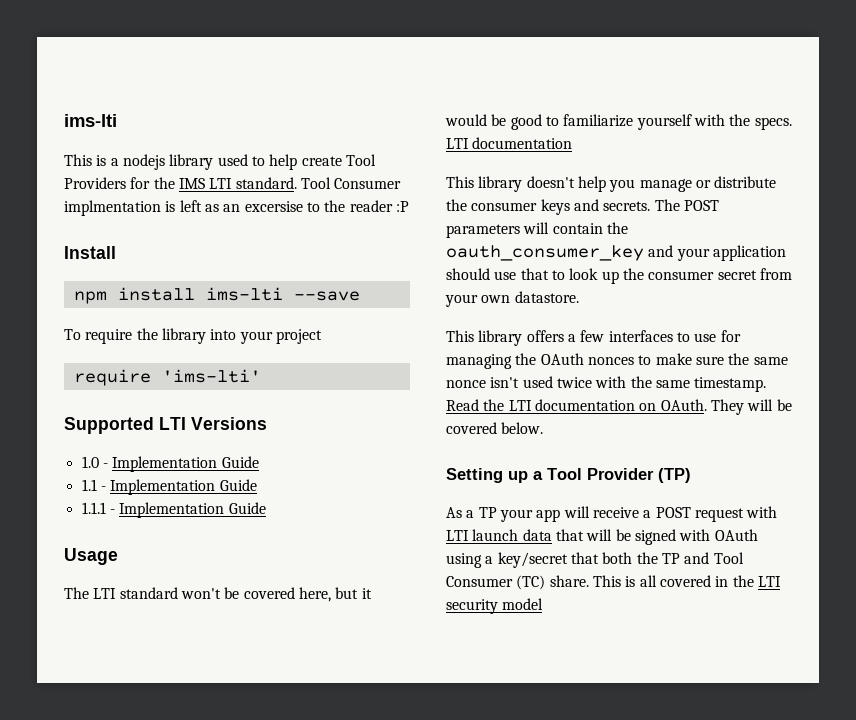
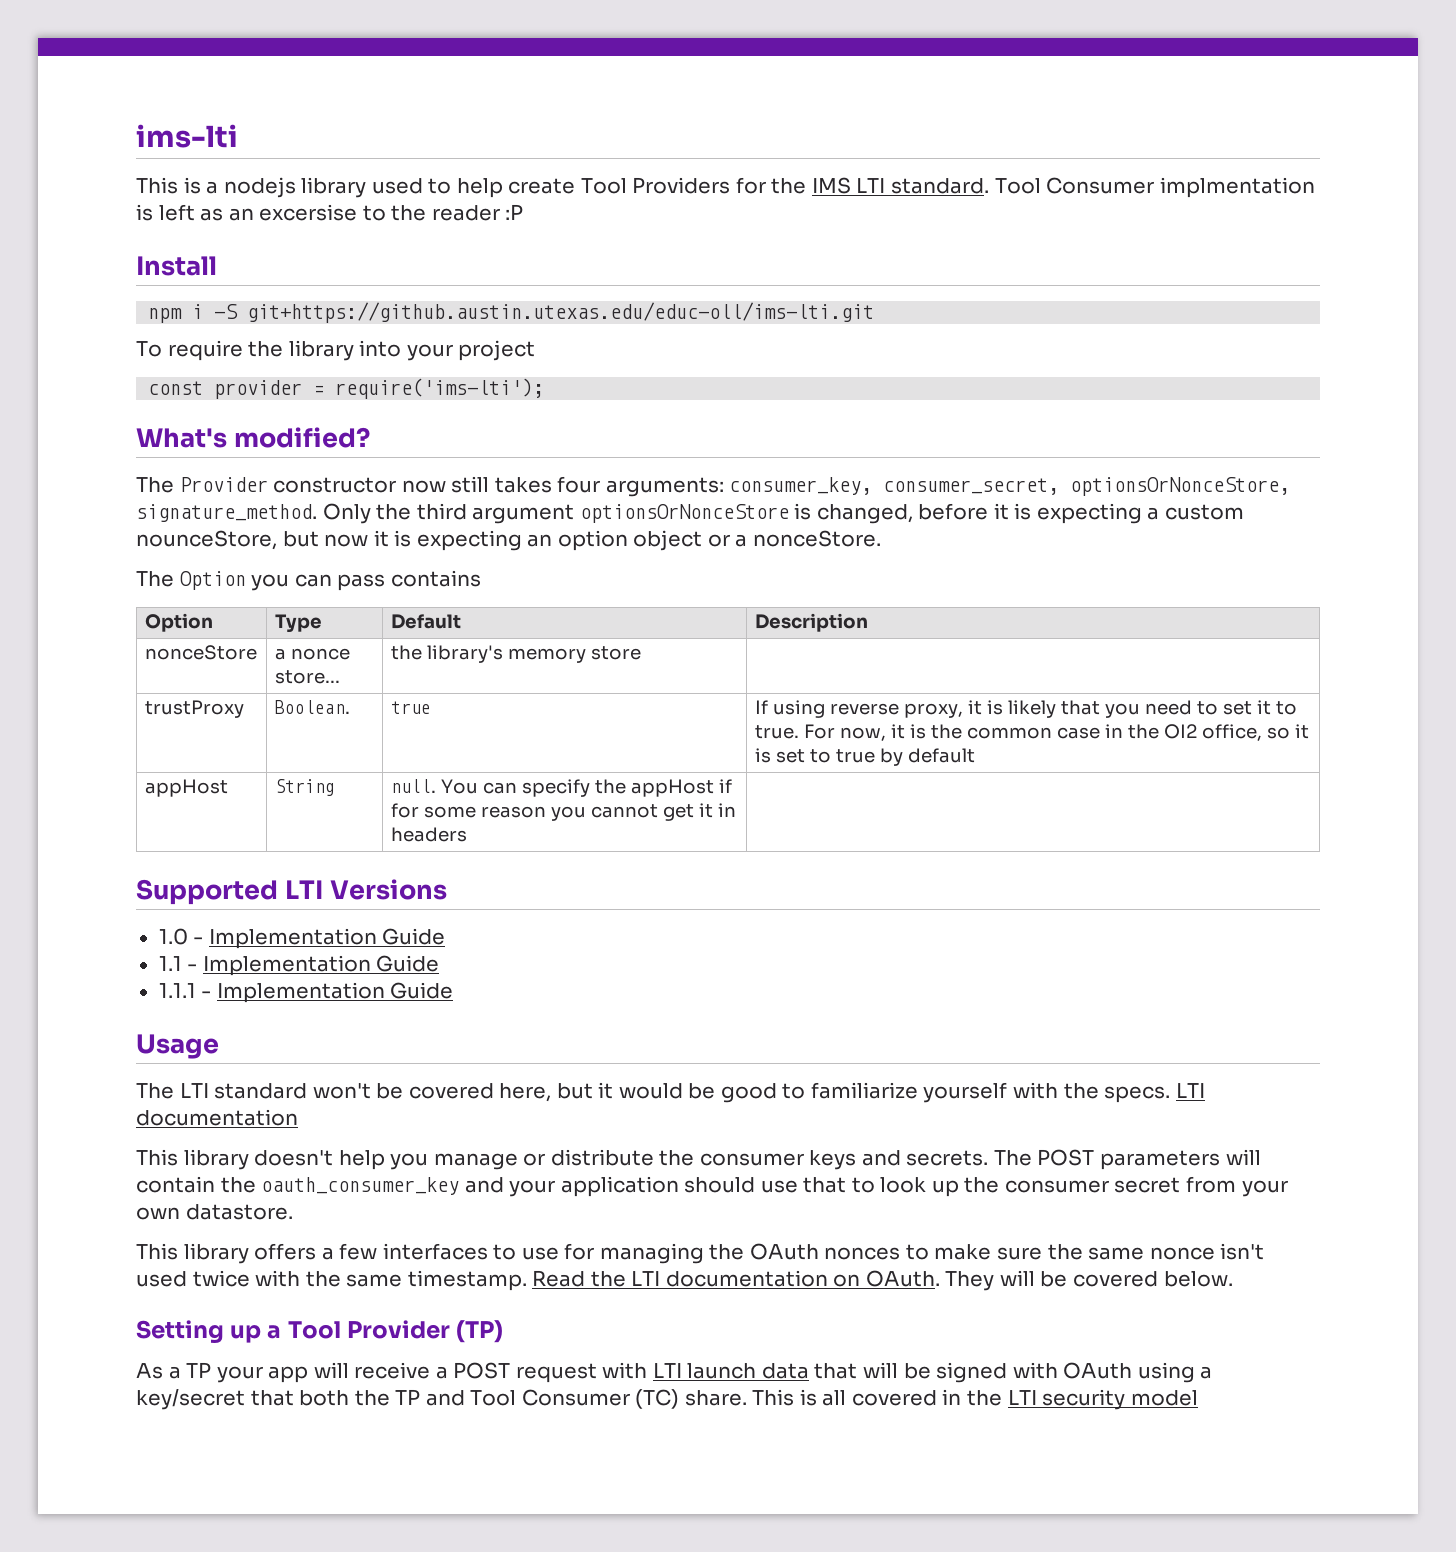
- npm install ims-lti --save
+ npm i -S git+https://github.austin.utexas.edu/educ-oll/ims-lti.git
- require 'ims-lti'
+ const provider = require('ims-lti');
+ What's modified?
+ The Provider constructor now still takes four arguments: consumer_key, consumer_secret, optionsOrNonceStore, signature_method. Only the third argument optionsOrNonceStore is changed, before it is expecting a custom nounceStore, but now it is expecting an option object or a nonceStore.
+ The Option you can pass contains
+ Option | Type | Default | Description
+ nonceStore | a nonce store... | the library's memory store |
+ trustProxy | Boolean. | true | If using reverse proxy, it is likely that you need to set it to true. For now, it is the common case in the OI2 office, so it is set to true by default
+ appHost | String | null. You can specify the appHost if for some reason you cannot get it in headers |

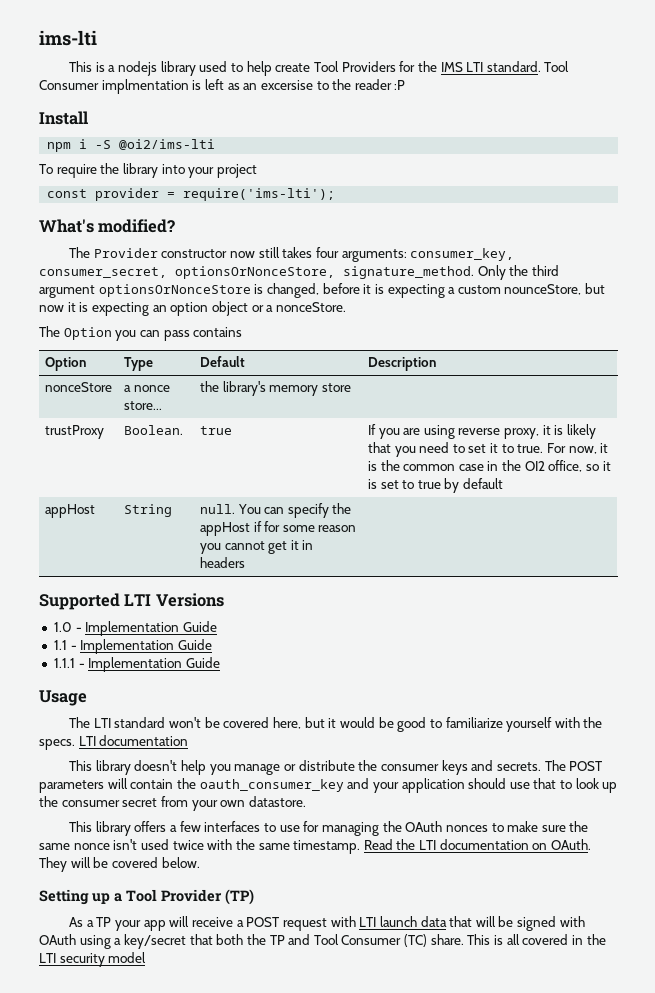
- npm i -S git+https://github.austin.utexas.edu/educ-oll/ims-lti.git
+ npm i -S @oi2/ims-lti
- trustProxy | Boolean. | true | If using reverse proxy, it is likely that you need to set it to true. For now, it is the common case in the OI2 office, so it is set to true by default
+ trustProxy | Boolean. | true | If you are using reverse proxy, it is likely that you need to set it to true. For now, it is the common case in the OI2 office, so it is set to true by default

